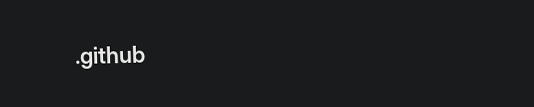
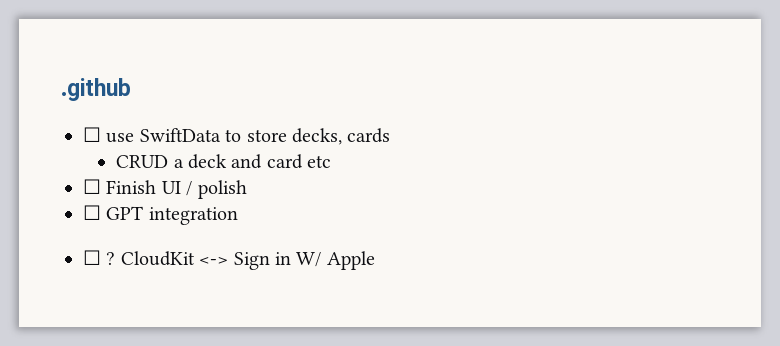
+ ☐ use SwiftData to store decks, cards
+ CRUD a deck and card etc
+ ☐ Finish UI / polish
+ ☐ GPT integration
+ ☐ ? CloudKit <-> Sign in W/ Apple

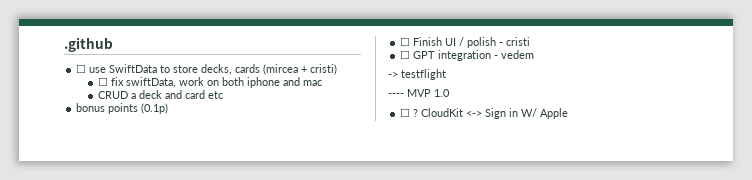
- ☐ use SwiftData to store decks, cards
+ ☐ use SwiftData to store decks, cards (mircea + cristi)
+ ☐ fix swiftData, work on both iphone and mac
+ bonus points (0.1p)
- ☐ Finish UI / polish
+ ☐ Finish UI / polish - cristi
- ☐ GPT integration
+ ☐ GPT integration - vedem
+ -> testflight
+ ---- MVP 1.0

